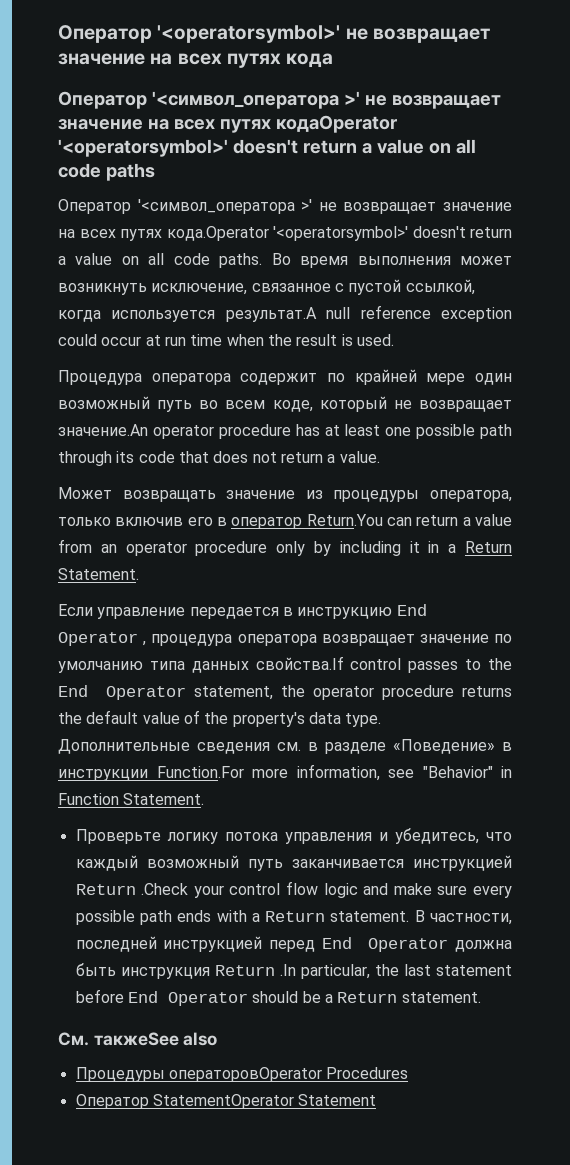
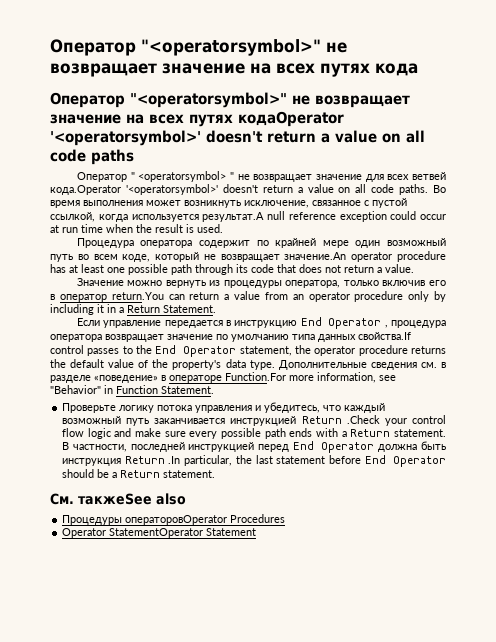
- Оператор '<operatorsymbol>' не возвращает значение на всех путях кода
+ Оператор "<operatorsymbol>" не возвращает значение на всех путях кода
- Оператор '<символ_оператора >' не возвращает значение на всех путях кодаOperator '<operatorsymbol>' doesn't return a value on all code paths
+ Оператор "<operatorsymbol>" не возвращает значение на всех путях кодаOperator '<operatorsymbol>' doesn't return a value on all code paths
- Оператор '<символ_оператора >' не возвращает значение на всех путях кода.Operator '<operatorsymbol>' doesn't return a value on all code paths.
+ Оператор " <operatorsymbol> " не возвращает значение для всех ветвей кода.Operator '<operatorsymbol>' doesn't return a value on all code paths.
- Может возвращать значение из процедуры оператора, только включив его в оператор Return.You can return a value from an operator procedure only by including it in a Return Statement.
+ Значение можно вернуть из процедуры оператора, только включив его в оператор return.You can return a value from an operator procedure only by including it in a Return Statement.
- Дополнительные сведения см. в разделе «Поведение» в инструкции Function.For more information, see "Behavior" in Function Statement.
+ Дополнительные сведения см. в разделе «поведение» в операторе Function.For more information, see "Behavior" in Function Statement.
- Оператор StatementOperator Statement
+ Operator StatementOperator Statement

